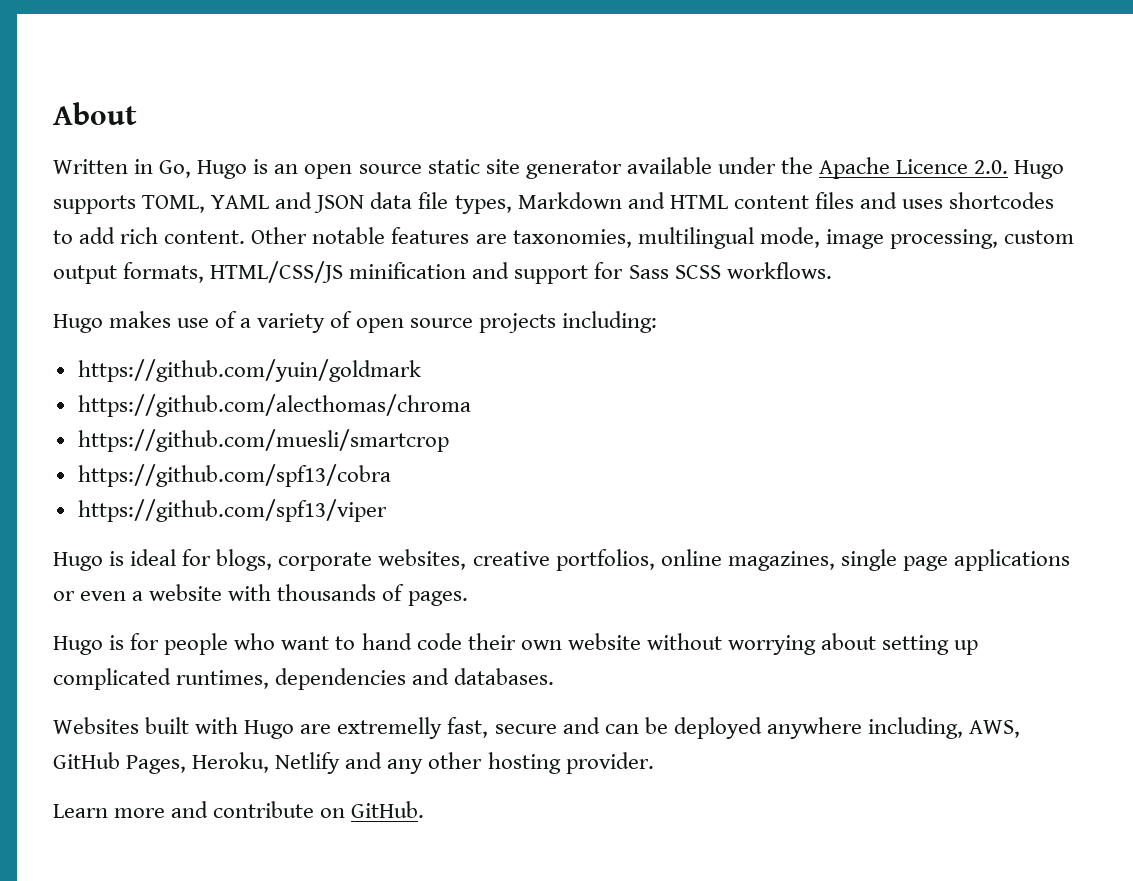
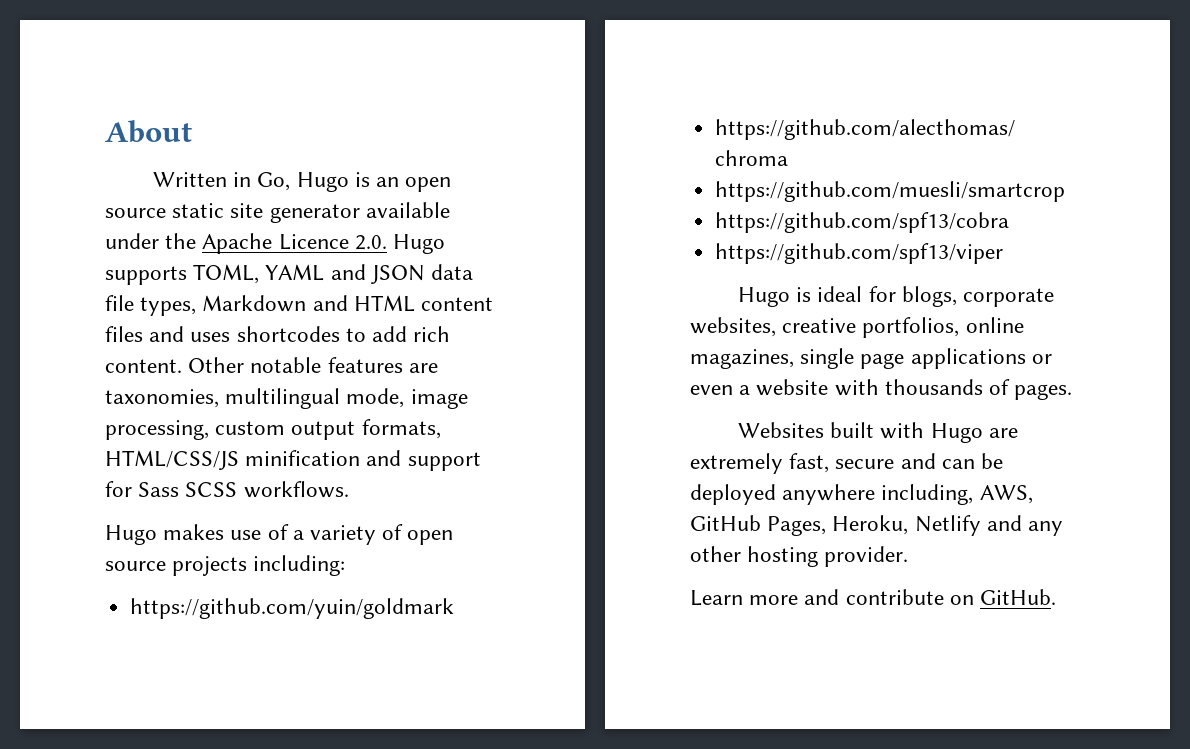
- Hugo is for people who want to hand code their own website without worrying about setting up complicated runtimes, dependencies and databases.
- Websites built with Hugo are extremelly fast, secure and can be deployed anywhere including, AWS, GitHub Pages, Heroku, Netlify and any other hosting provider.
+ Websites built with Hugo are extremely fast, secure and can be deployed anywhere including, AWS, GitHub Pages, Heroku, Netlify and any other hosting provider.

